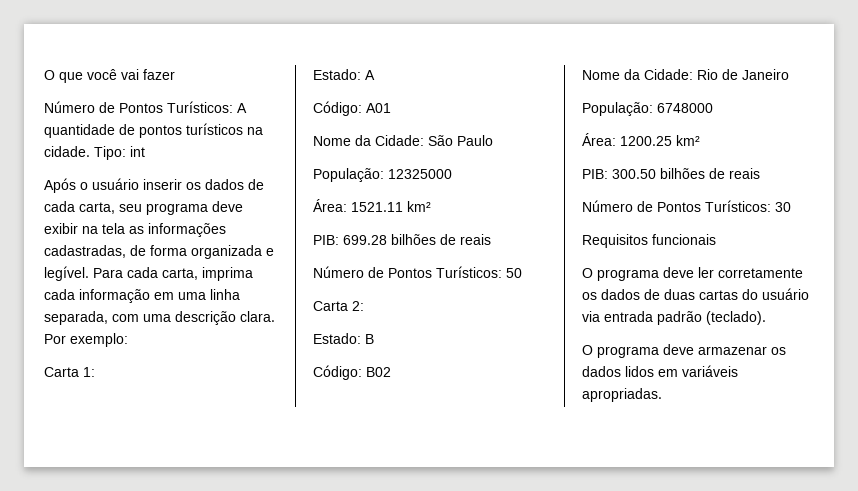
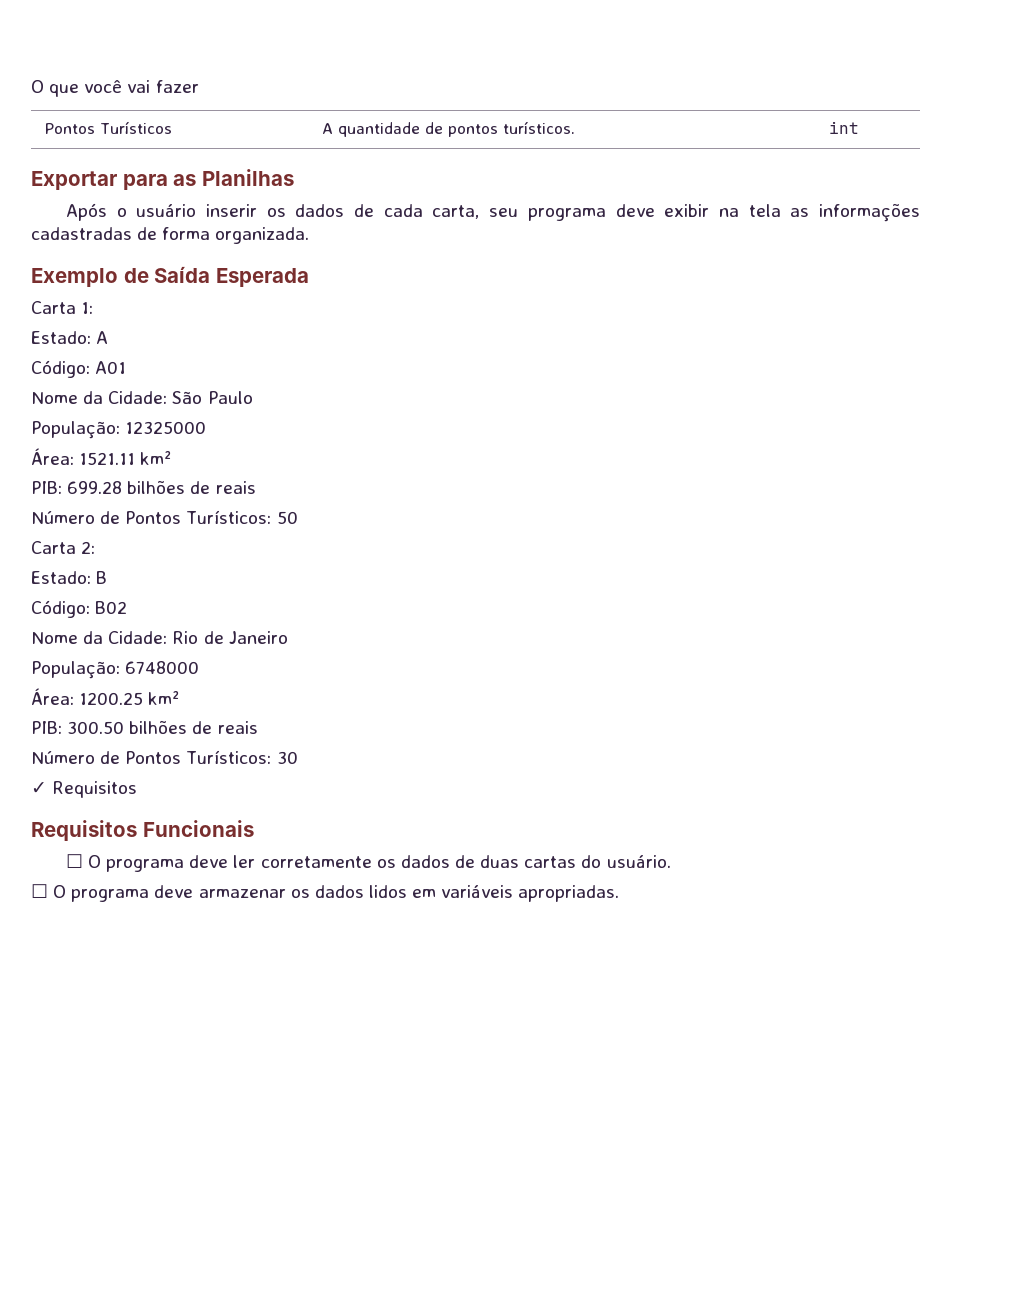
- Número de Pontos Turísticos: A quantidade de pontos turísticos na cidade. Tipo: int
+ Pontos Turísticos | A quantidade de pontos turísticos. | int
+ Exportar para as Planilhas
- Após o usuário inserir os dados de cada carta, seu programa deve exibir na tela as informações cadastradas, de forma organizada e legível. Para cada carta, imprima cada informação em uma linha separada, com uma descrição clara. Por exemplo:
+ Após o usuário inserir os dados de cada carta, seu programa deve exibir na tela as informações cadastradas de forma organizada.
+ Exemplo de Saída Esperada
- Requisitos funcionais
- O programa deve ler corretamente os dados de duas cartas do usuário via entrada padrão (teclado).
- O programa deve armazenar os dados lidos em variáveis apropriadas.
+ ✓ Requisitos
+ Requisitos Funcionais
+ ☐ O programa deve ler corretamente os dados de duas cartas do usuário.
+ ☐ O programa deve armazenar os dados lidos em variáveis apropriadas.

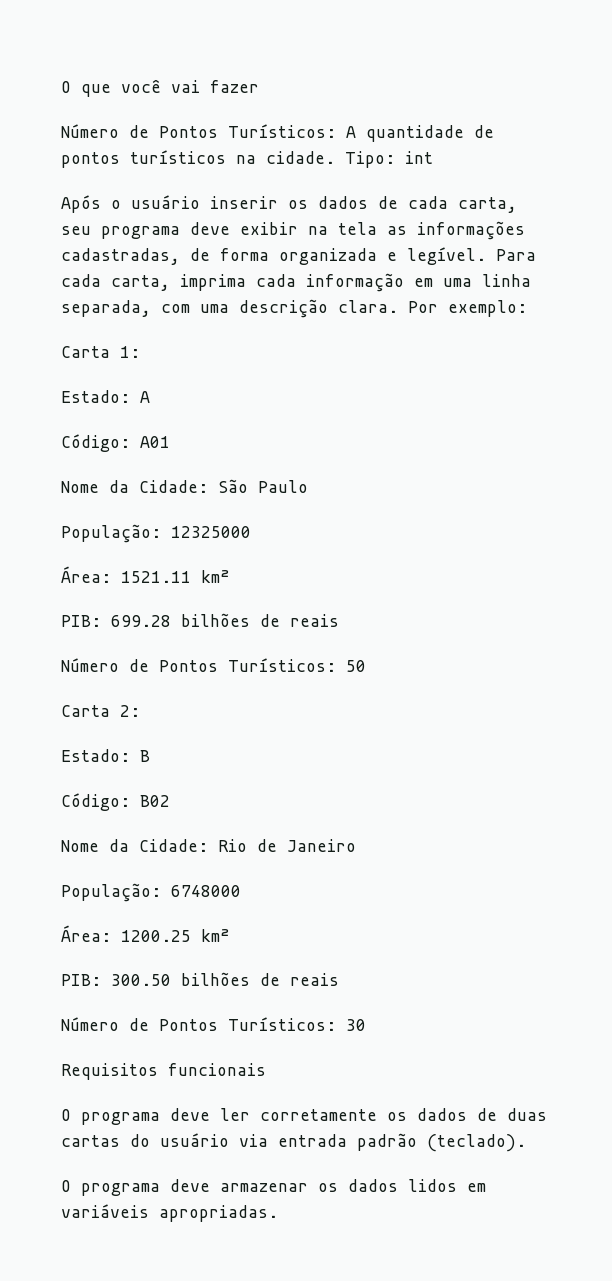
- Pontos Turísticos | A quantidade de pontos turísticos. | int
- Exportar para as Planilhas
+ Número de Pontos Turísticos: A quantidade de pontos turísticos na cidade. Tipo: int
- Após o usuário inserir os dados de cada carta, seu programa deve exibir na tela as informações cadastradas de forma organizada.
- Exemplo de Saída Esperada
+ Após o usuário inserir os dados de cada carta, seu programa deve exibir na tela as informações cadastradas, de forma organizada e legível. Para cada carta, imprima cada informação em uma linha separada, com uma descrição clara. Por exemplo:
- ✓ Requisitos
- Requisitos Funcionais
- ☐ O programa deve ler corretamente os dados de duas cartas do usuário.
- ☐ O programa deve armazenar os dados lidos em variáveis apropriadas.
+ Requisitos funcionais
+ O programa deve ler corretamente os dados de duas cartas do usuário via entrada padrão (teclado).
+ O programa deve armazenar os dados lidos em variáveis apropriadas.

